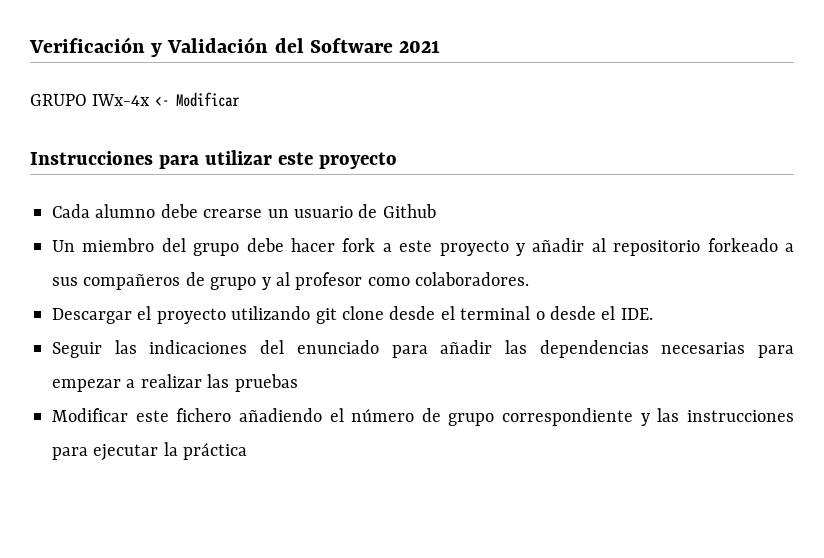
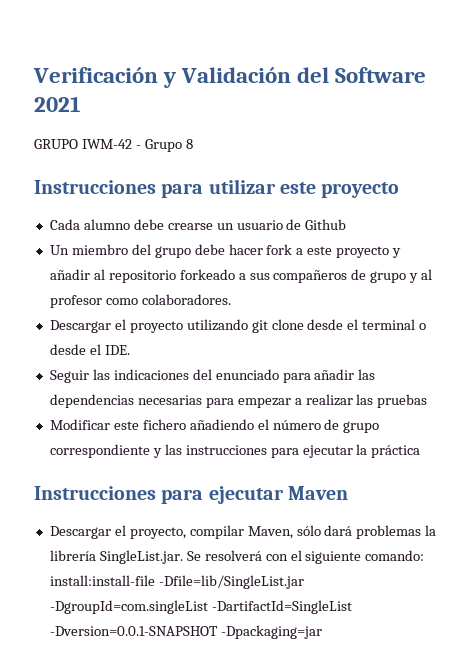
- GRUPO IWx-4x <- Modificar
+ GRUPO IWM-42 - Grupo 8
+ Instrucciones para ejecutar Maven
+ Descargar el proyecto, compilar Maven, sólo dará problemas la librería SingleList.jar. Se resolverá con el siguiente comando: install:install-file -Dfile=lib/SingleList.jar -DgroupId=com.singleList -DartifactId=SingleList -Dversion=0.0.1-SNAPSHOT -Dpackaging=jar

